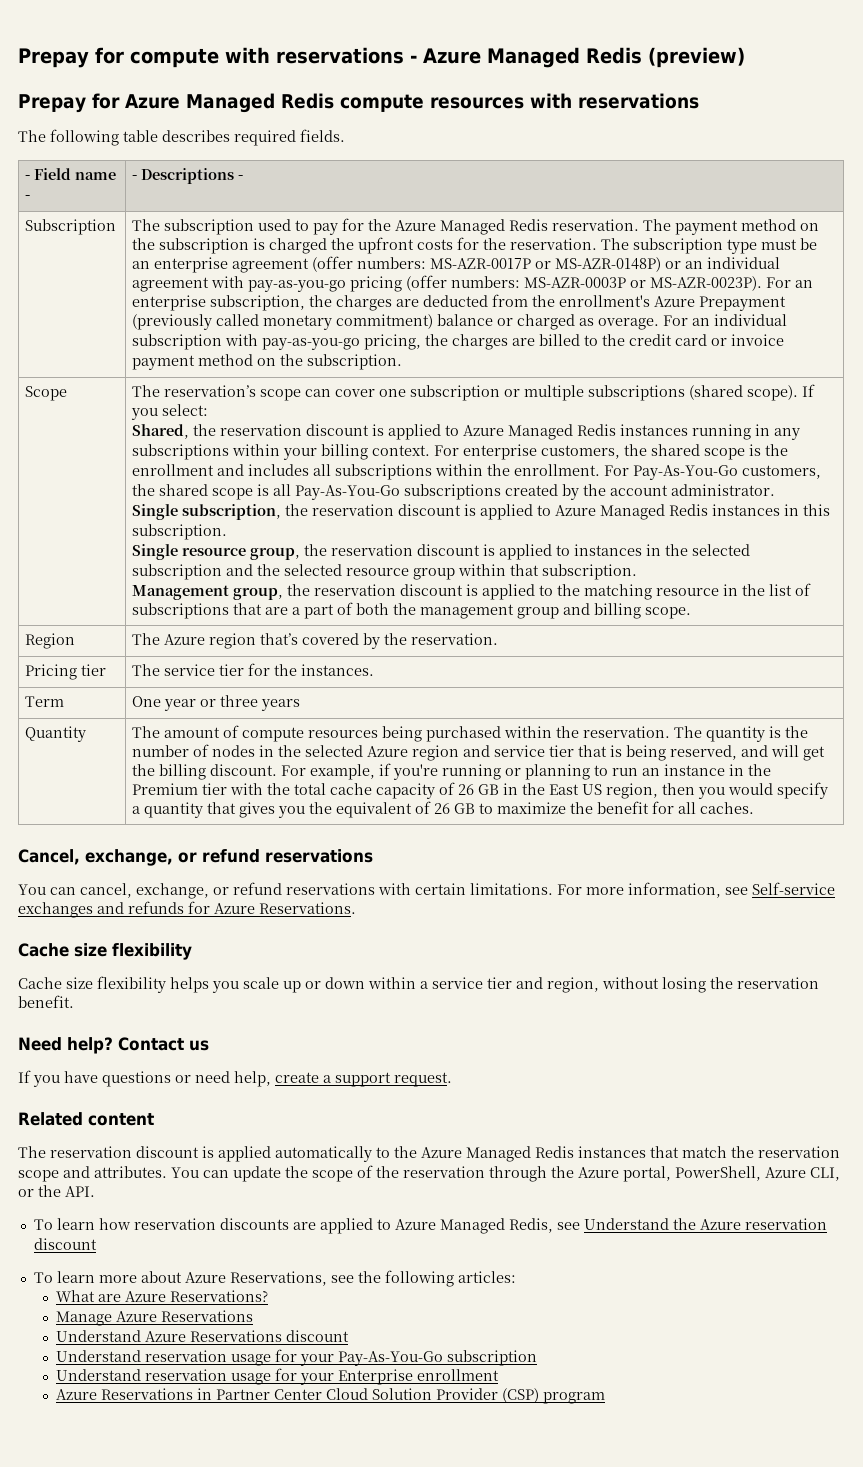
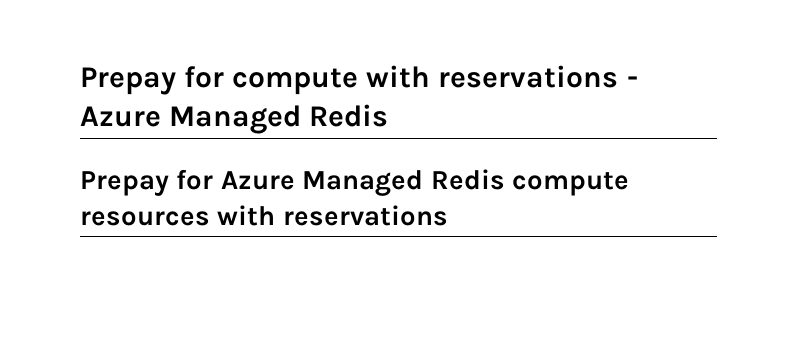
- Prepay for compute with reservations - Azure Managed Redis (preview)
+ Prepay for compute with reservations - Azure Managed Redis
- The following table describes required fields.
- - Field name - | - Descriptions -
- Subscription | The subscription used to pay for the Azure Managed Redis reservation. The payment method on the subscription is charged the upfront costs for the reservation. The subscription type must be an enterprise agreement (offer numbers: MS-AZR-0017P or MS-AZR-0148P) or an individual agreement with pay-as-you-go pricing (offer numbers: MS-AZR-0003P or MS-AZR-0023P). For an enterprise subscription, the charges are deducted from the enrollment's Azure Prepayment (previously called monetary commitment) balance or charged as overage. For an individual subscription with pay-as-you-go pricing, the charges are billed to the credit card or invoice payment method on the subscription.
- Scope | The reservation’s scope can cover one subscription or multiple subscriptions (shared scope). If you select:
- Shared, the reservation discount is applied to Azure Managed Redis instances running in any subscriptions within your billing context. For enterprise customers, the shared scope is the enrollment and includes all subscriptions within the enrollment. For Pay-As-You-Go customers, the shared scope is all Pay-As-You-Go subscriptions created by the account administrator.
- Single subscription, the reservation discount is applied to Azure Managed Redis instances in this subscription.
- Single resource group, the reservation discount is applied to instances in the selected subscription and the selected resource group within that subscription.
- Management group, the reservation discount is applied to the matching resource in the list of subscriptions that are a part of both the management group and billing scope.
- Region | The Azure region that’s covered by the reservation.
- Pricing tier | The service tier for the instances.
- Term | One year or three years
- Quantity | The amount of compute resources being purchased within the reservation. The quantity is the number of nodes in the selected Azure region and service tier that is being reserved, and will get the billing discount. For example, if you're running or planning to run an instance in the Premium tier with the total cache capacity of 26 GB in the East US region, then you would specify a quantity that gives you the equivalent of 26 GB to maximize the benefit for all caches.
- Cancel, exchange, or refund reservations
- You can cancel, exchange, or refund reservations with certain limitations. For more information, see Self-service exchanges and refunds for Azure Reservations.
- Cache size flexibility
- Cache size flexibility helps you scale up or down within a service tier and region, without losing the reservation benefit.
- Need help? Contact us
- If you have questions or need help, create a support request.
- Related content
- The reservation discount is applied automatically to the Azure Managed Redis instances that match the reservation scope and attributes. You can update the scope of the reservation through the Azure portal, PowerShell, Azure CLI, or the API.
- To learn how reservation discounts are applied to Azure Managed Redis, see Understand the Azure reservation discount
- To learn more about Azure Reservations, see the following articles:
- What are Azure Reservations?
- Manage Azure Reservations
- Understand Azure Reservations discount
- Understand reservation usage for your Pay-As-You-Go subscription
- Understand reservation usage for your Enterprise enrollment
- Azure Reservations in Partner Center Cloud Solution Provider (CSP) program

